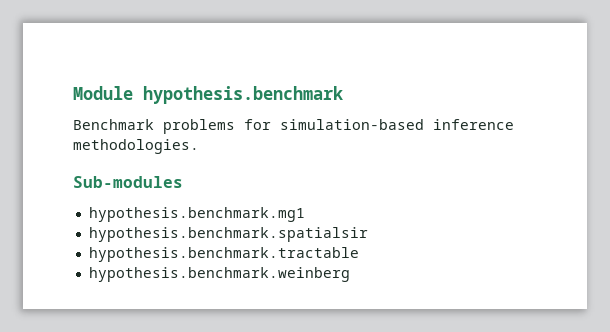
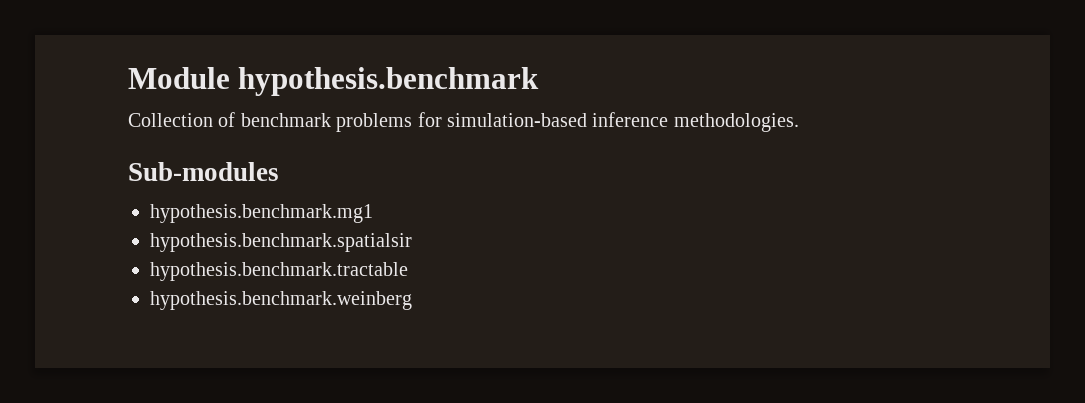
- Benchmark problems for simulation-based inference methodologies.
+ Collection of benchmark problems for simulation-based inference methodologies.

